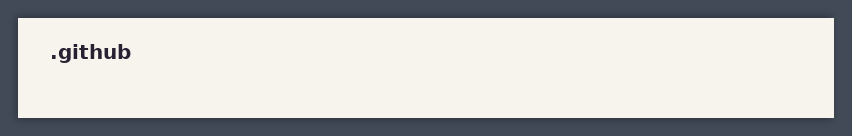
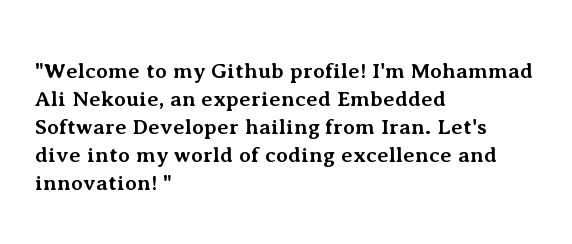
- .github
+ "Welcome to my Github profile! I'm Mohammad Ali Nekouie, an experienced Embedded Software Developer hailing from Iran. Let's dive into my world of coding excellence and innovation! "

